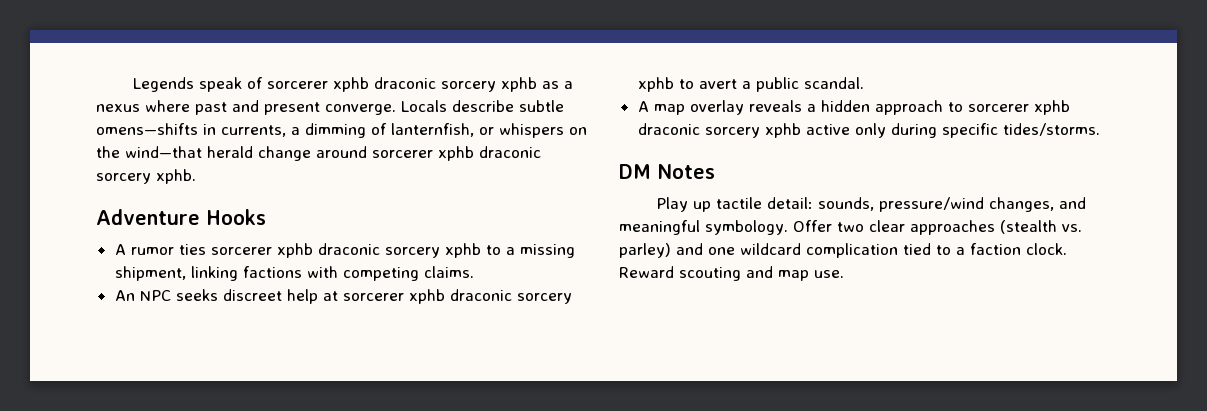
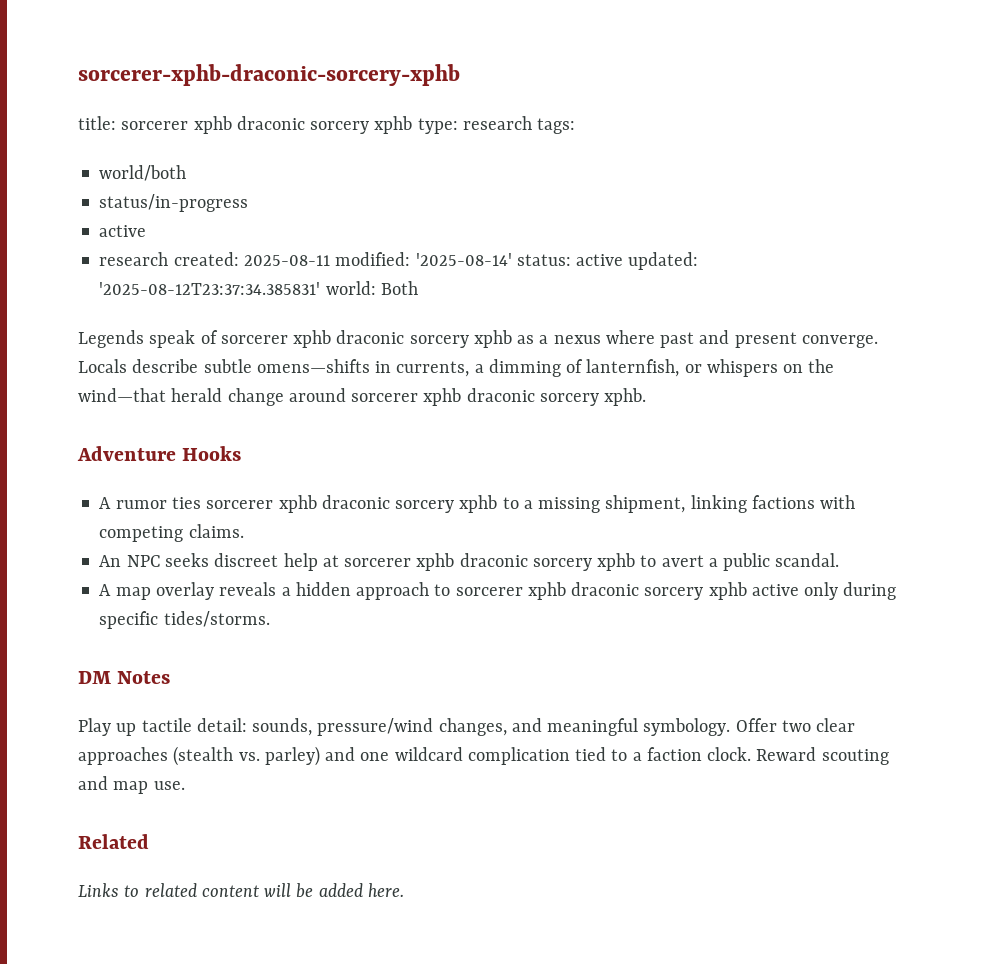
+ sorcerer-xphb-draconic-sorcery-xphb
+ title: sorcerer xphb draconic sorcery xphb type: research tags:
+ world/both
+ status/in-progress
+ active
+ research created: 2025-08-11 modified: '2025-08-14' status: active updated: '2025-08-12T23:37:34.385831' world: Both
+ Related
+ Links to related content will be added here.

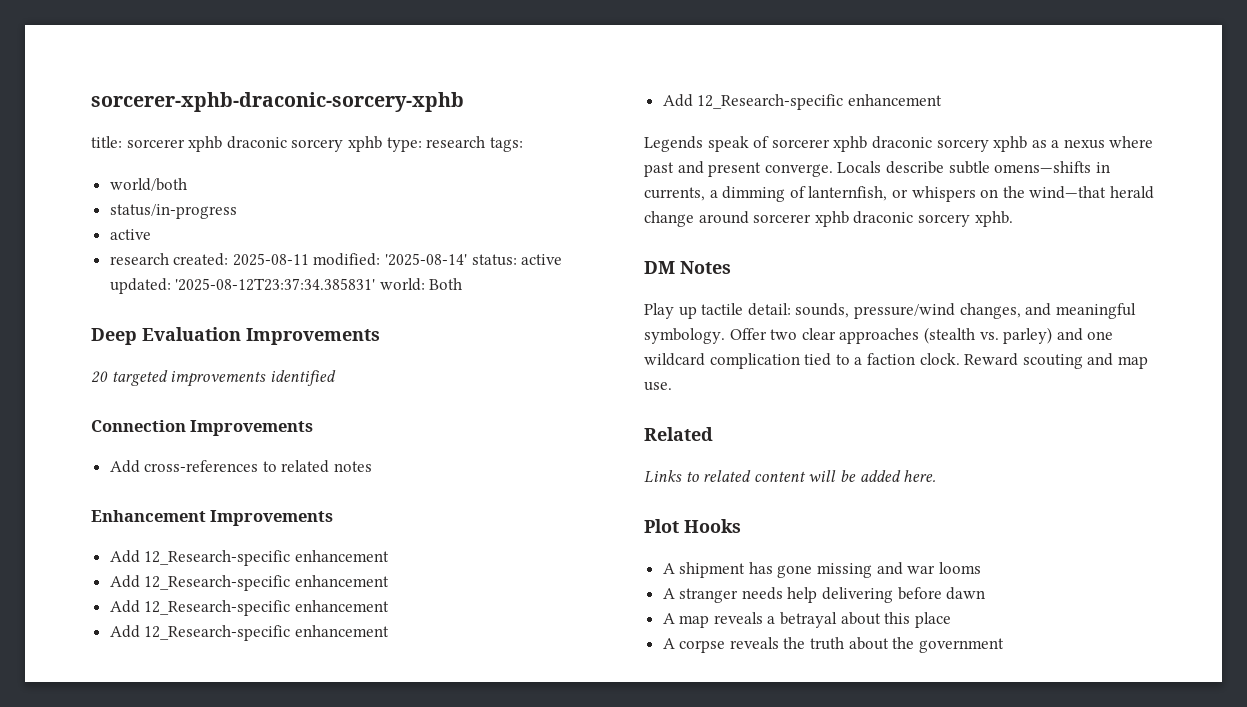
+ Deep Evaluation Improvements
+ 20 targeted improvements identified
+ Connection Improvements
+ Add cross-references to related notes
+ Enhancement Improvements
+ Add 12_Research-specific enhancement
+ Add 12_Research-specific enhancement
+ Add 12_Research-specific enhancement
+ Add 12_Research-specific enhancement
+ Add 12_Research-specific enhancement
- Adventure Hooks
- A rumor ties sorcerer xphb draconic sorcery xphb to a missing shipment, linking factions with competing claims.
- An NPC seeks discreet help at sorcerer xphb draconic sorcery xphb to avert a public scandal.
- A map overlay reveals a hidden approach to sorcerer xphb draconic sorcery xphb active only during specific tides/storms.
+ Plot Hooks
+ A shipment has gone missing and war looms
+ A stranger needs help delivering before dawn
+ A map reveals a betrayal about this place
+ A corpse reveals the truth about the government

